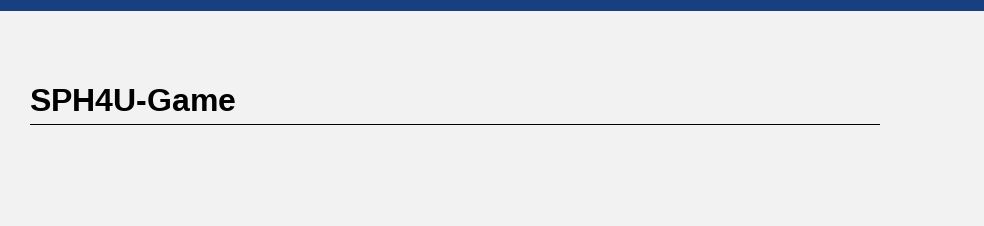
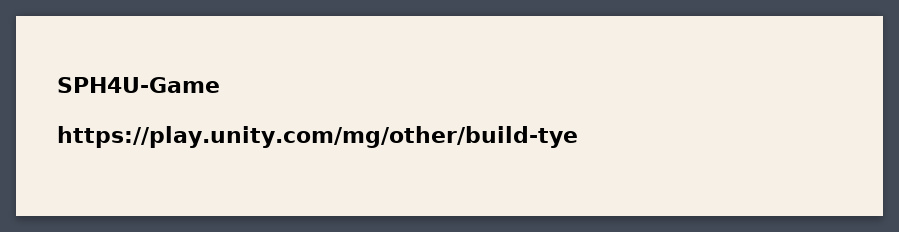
+ https://play.unity.com/mg/other/build-tye

